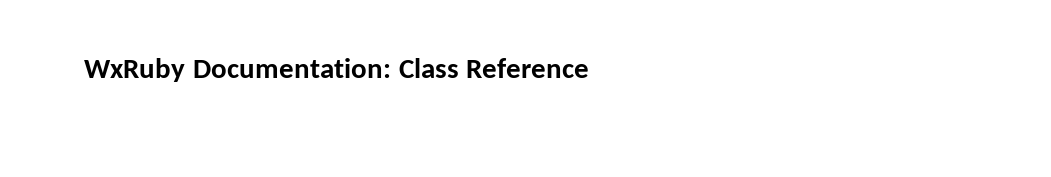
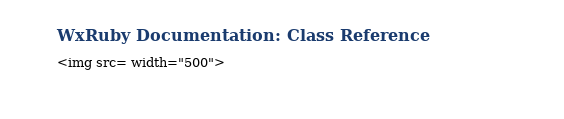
+ <img src= width="500">

